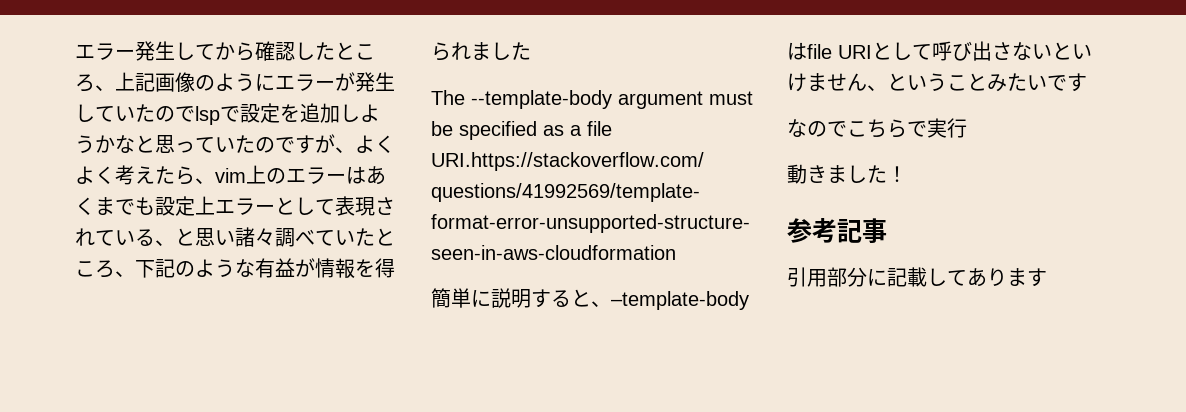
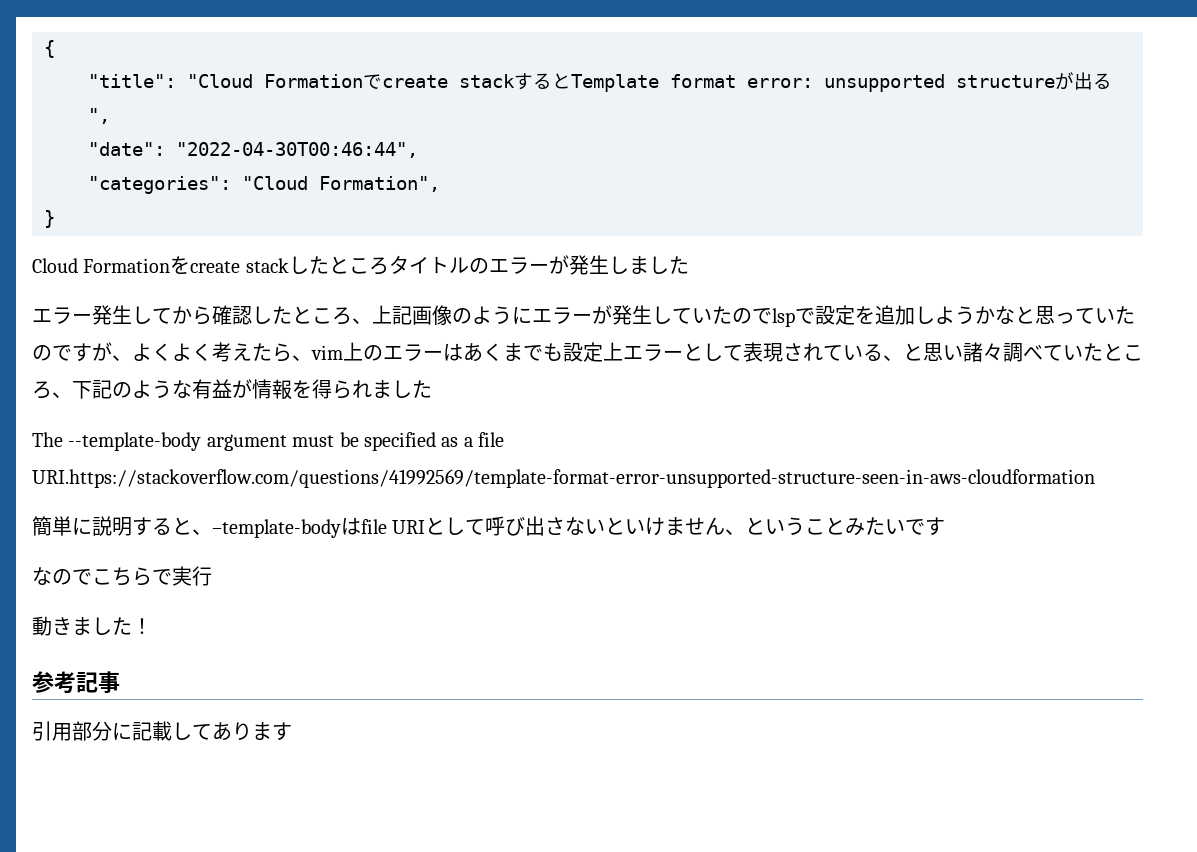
+ {
+ "title": "Cloud Formationでcreate stackするとTemplate format error: unsupported structureが出る",
+ "date": "2022-04-30T00:46:44",
+ "categories": "Cloud Formation",
+ }
+ Cloud Formationをcreate stackしたところタイトルのエラーが発生しました

